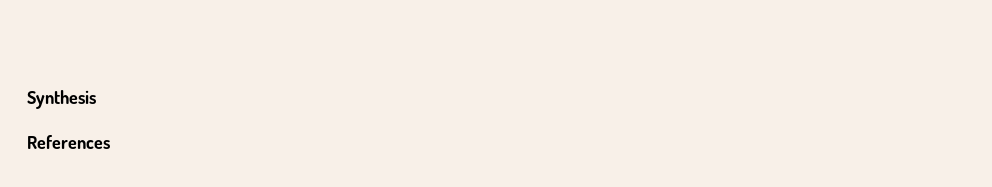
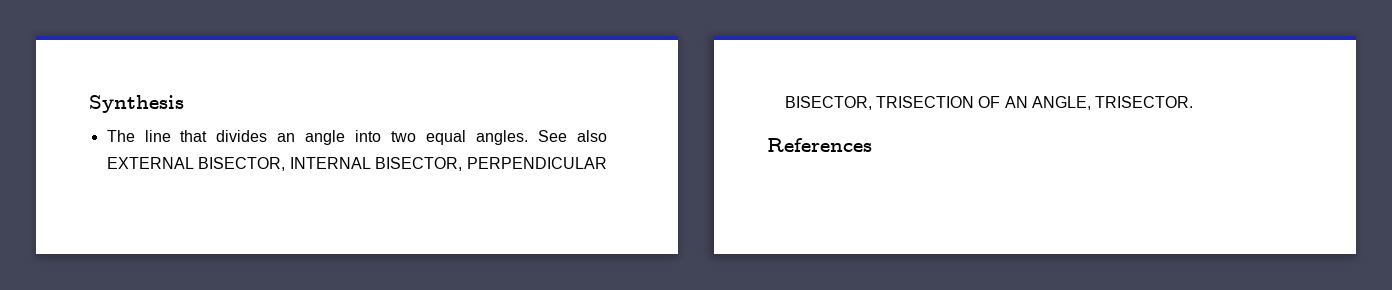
+ The line that divides an angle into two equal angles. See also EXTERNAL BISECTOR, INTERNAL BISECTOR, PERPENDICULAR BISECTOR, TRISECTION OF AN ANGLE, TRISECTOR.

